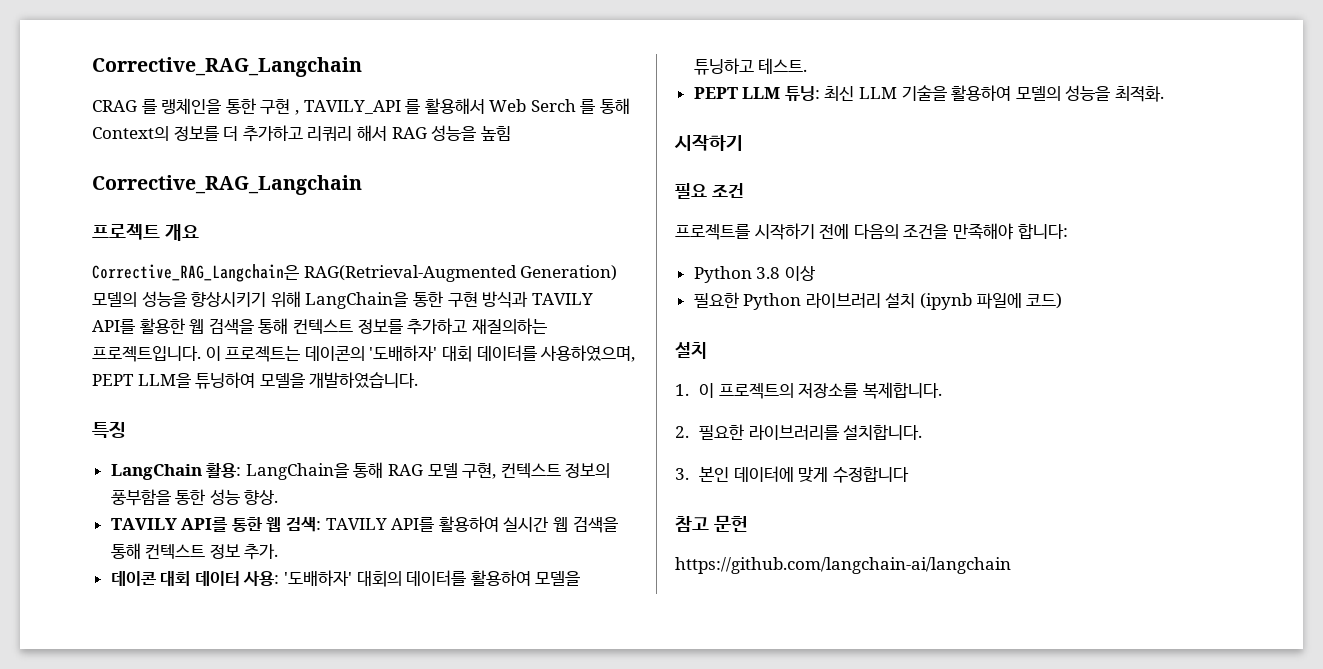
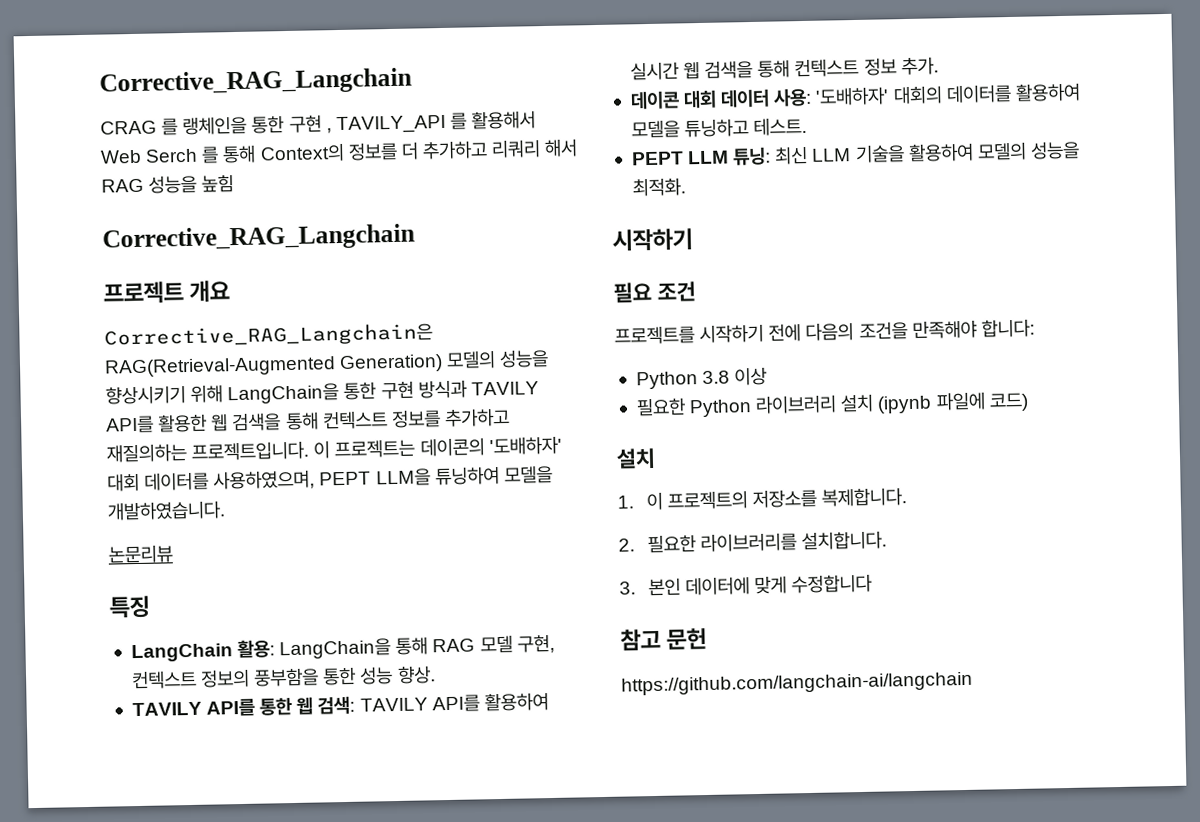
+ 논문리뷰

